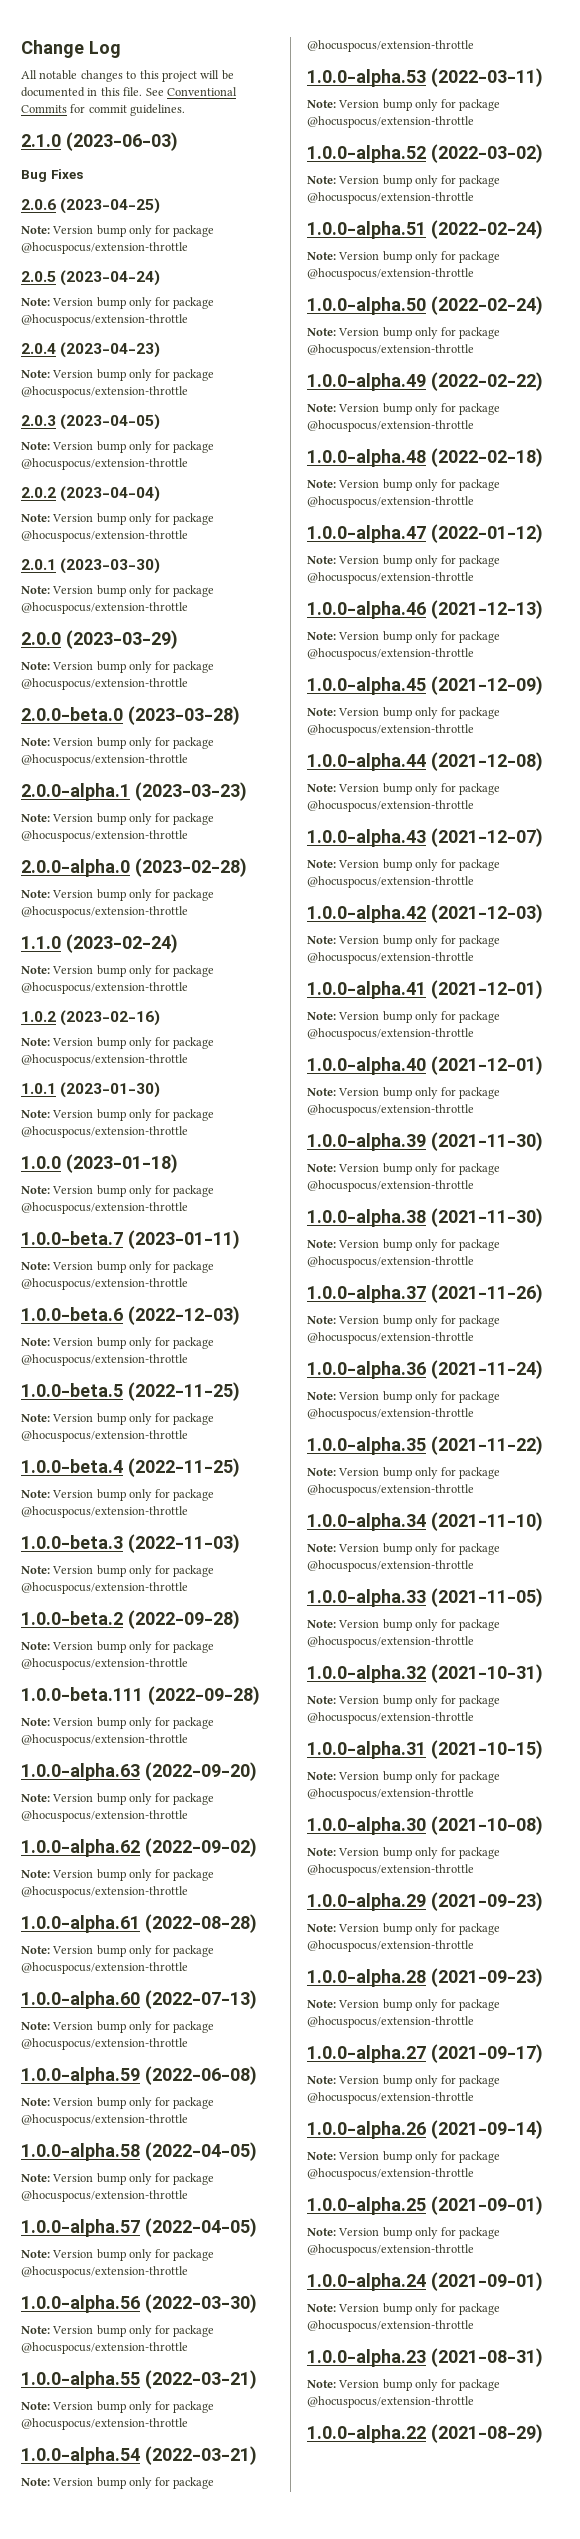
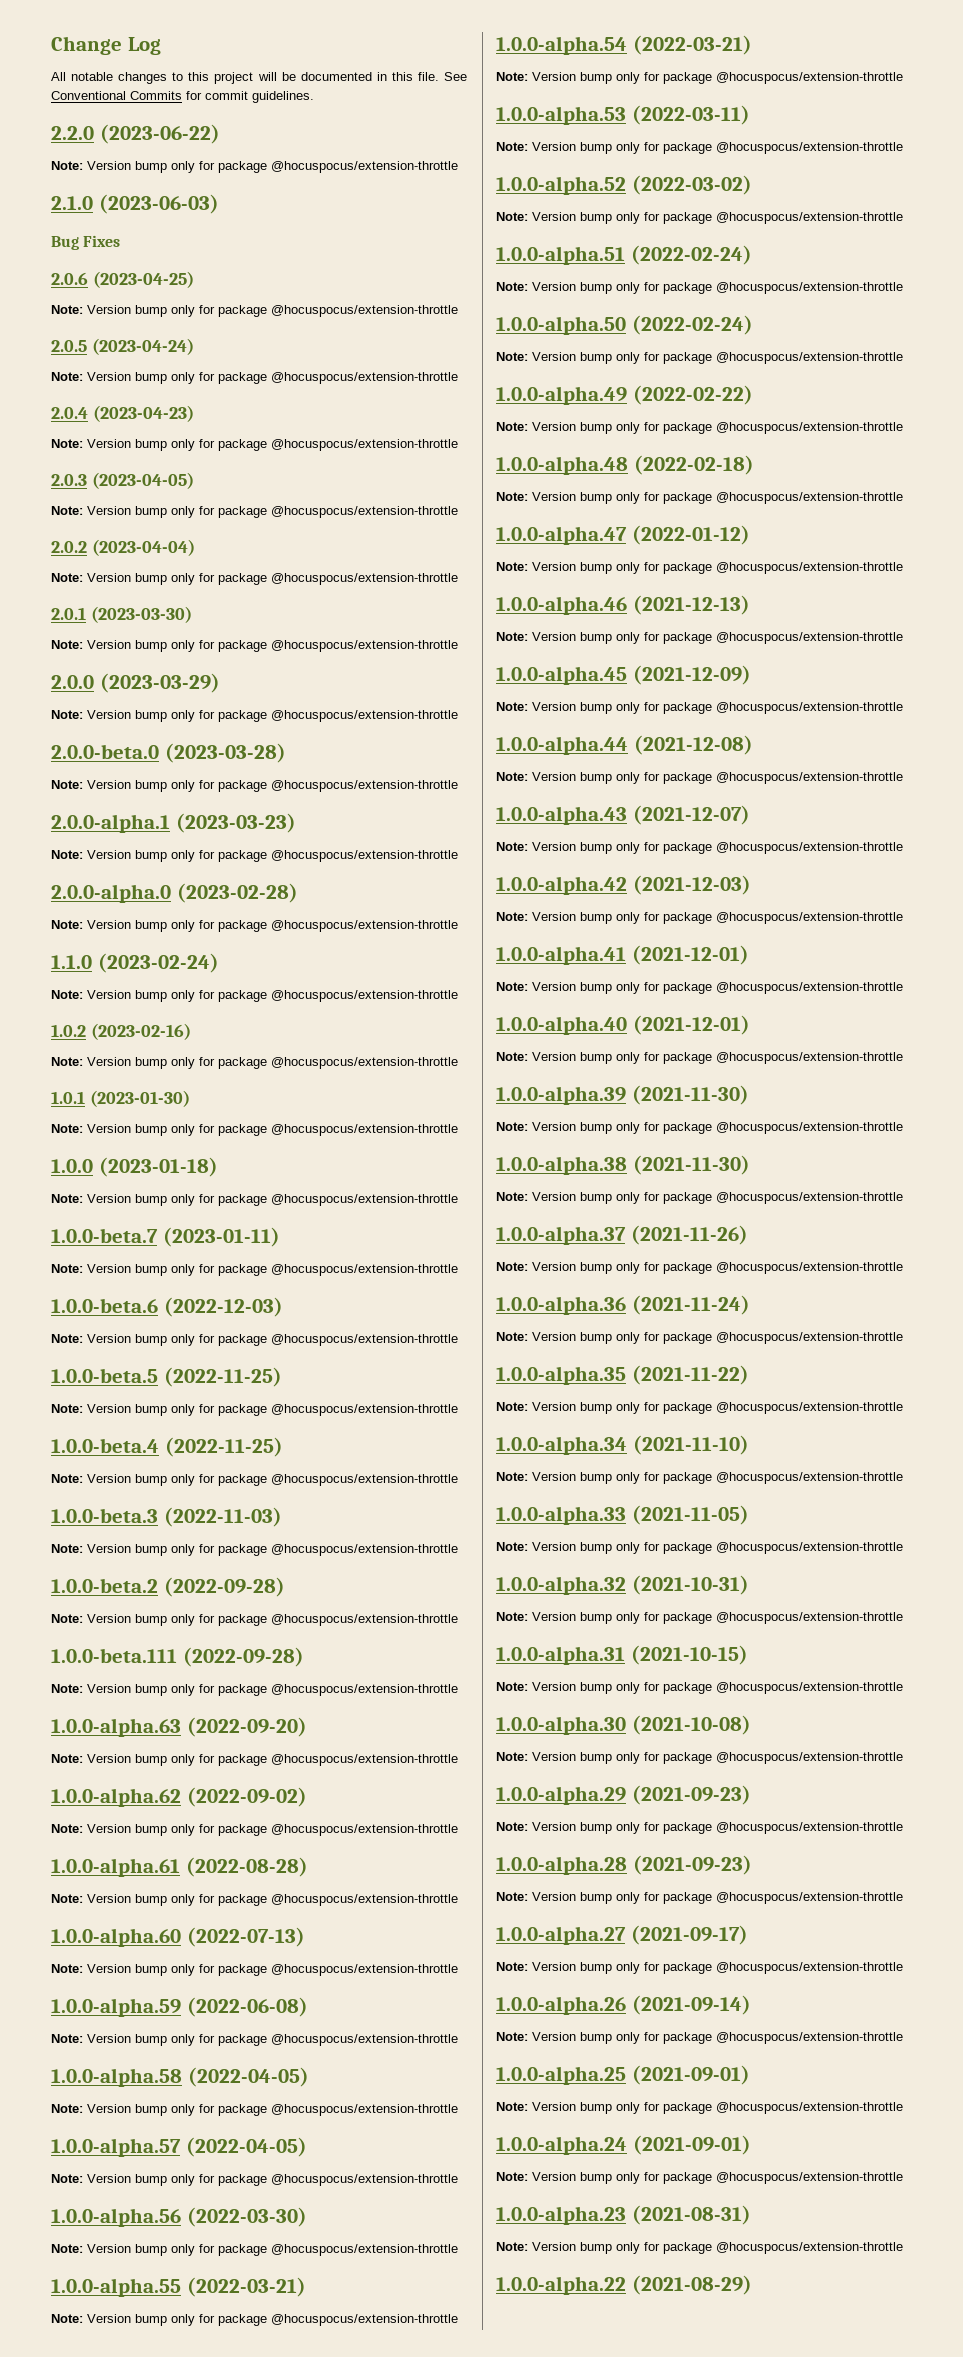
+ 2.2.0 (2023-06-22)
+ Note: Version bump only for package @hocuspocus/extension-throttle

